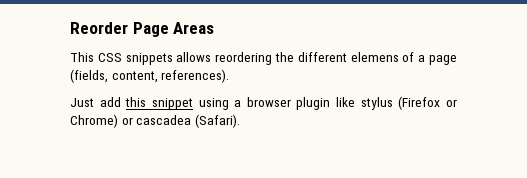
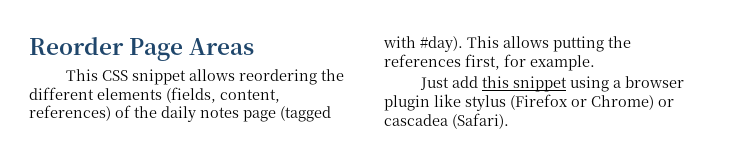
- This CSS snippets allows reordering the different elemens of a page (fields, content, references).
+ This CSS snippet allows reordering the different elements (fields, content, references) of the daily notes page (tagged with #day). This allows putting the references first, for example.

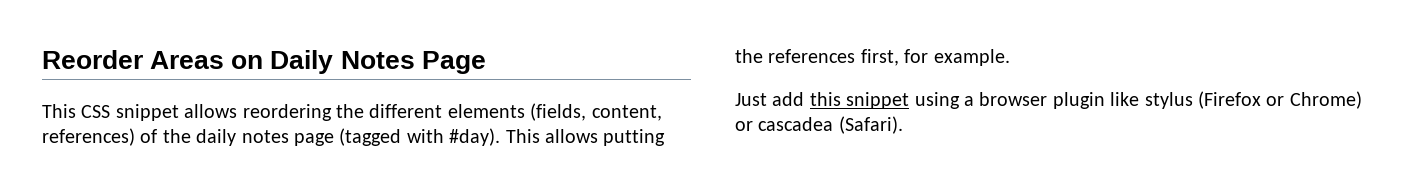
- Reorder Page Areas
+ Reorder Areas on Daily Notes Page

